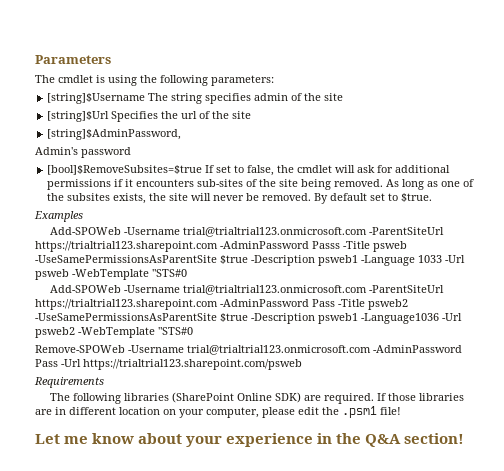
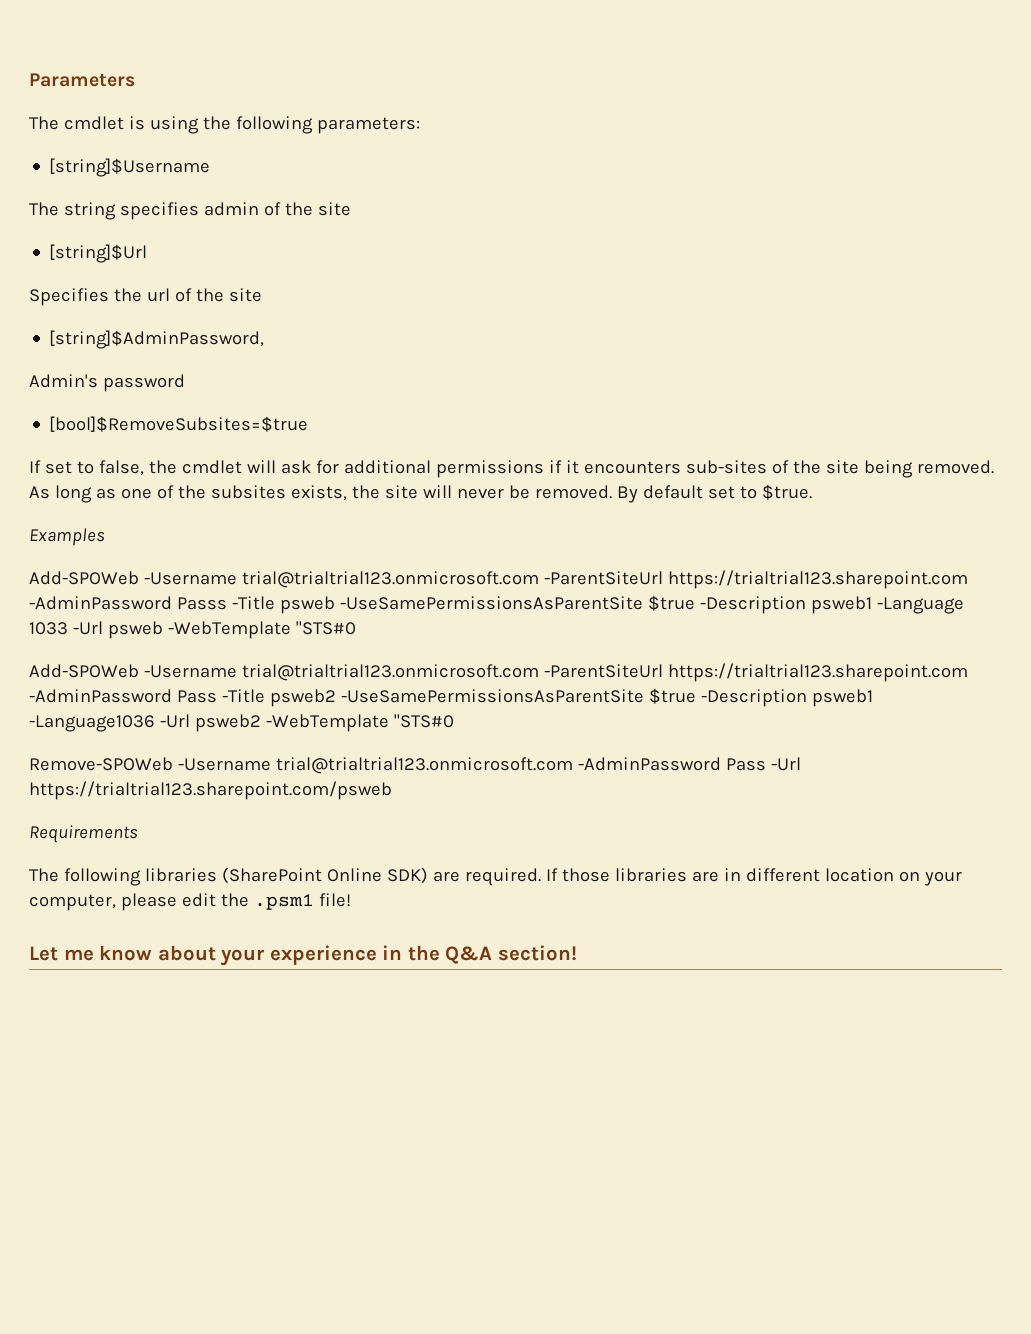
- [string]$Username The string specifies admin of the site
+ [string]$Username
+ The string specifies admin of the site
- [string]$Url Specifies the url of the site
+ [string]$Url
+ Specifies the url of the site
- [bool]$RemoveSubsites=$true If set to false, the cmdlet will ask for additional permissions if it encounters sub-sites of the site being removed.
+ [bool]$RemoveSubsites=$true
+ If set to false, the cmdlet will ask for additional permissions if it encounters sub-sites of the site being removed.

